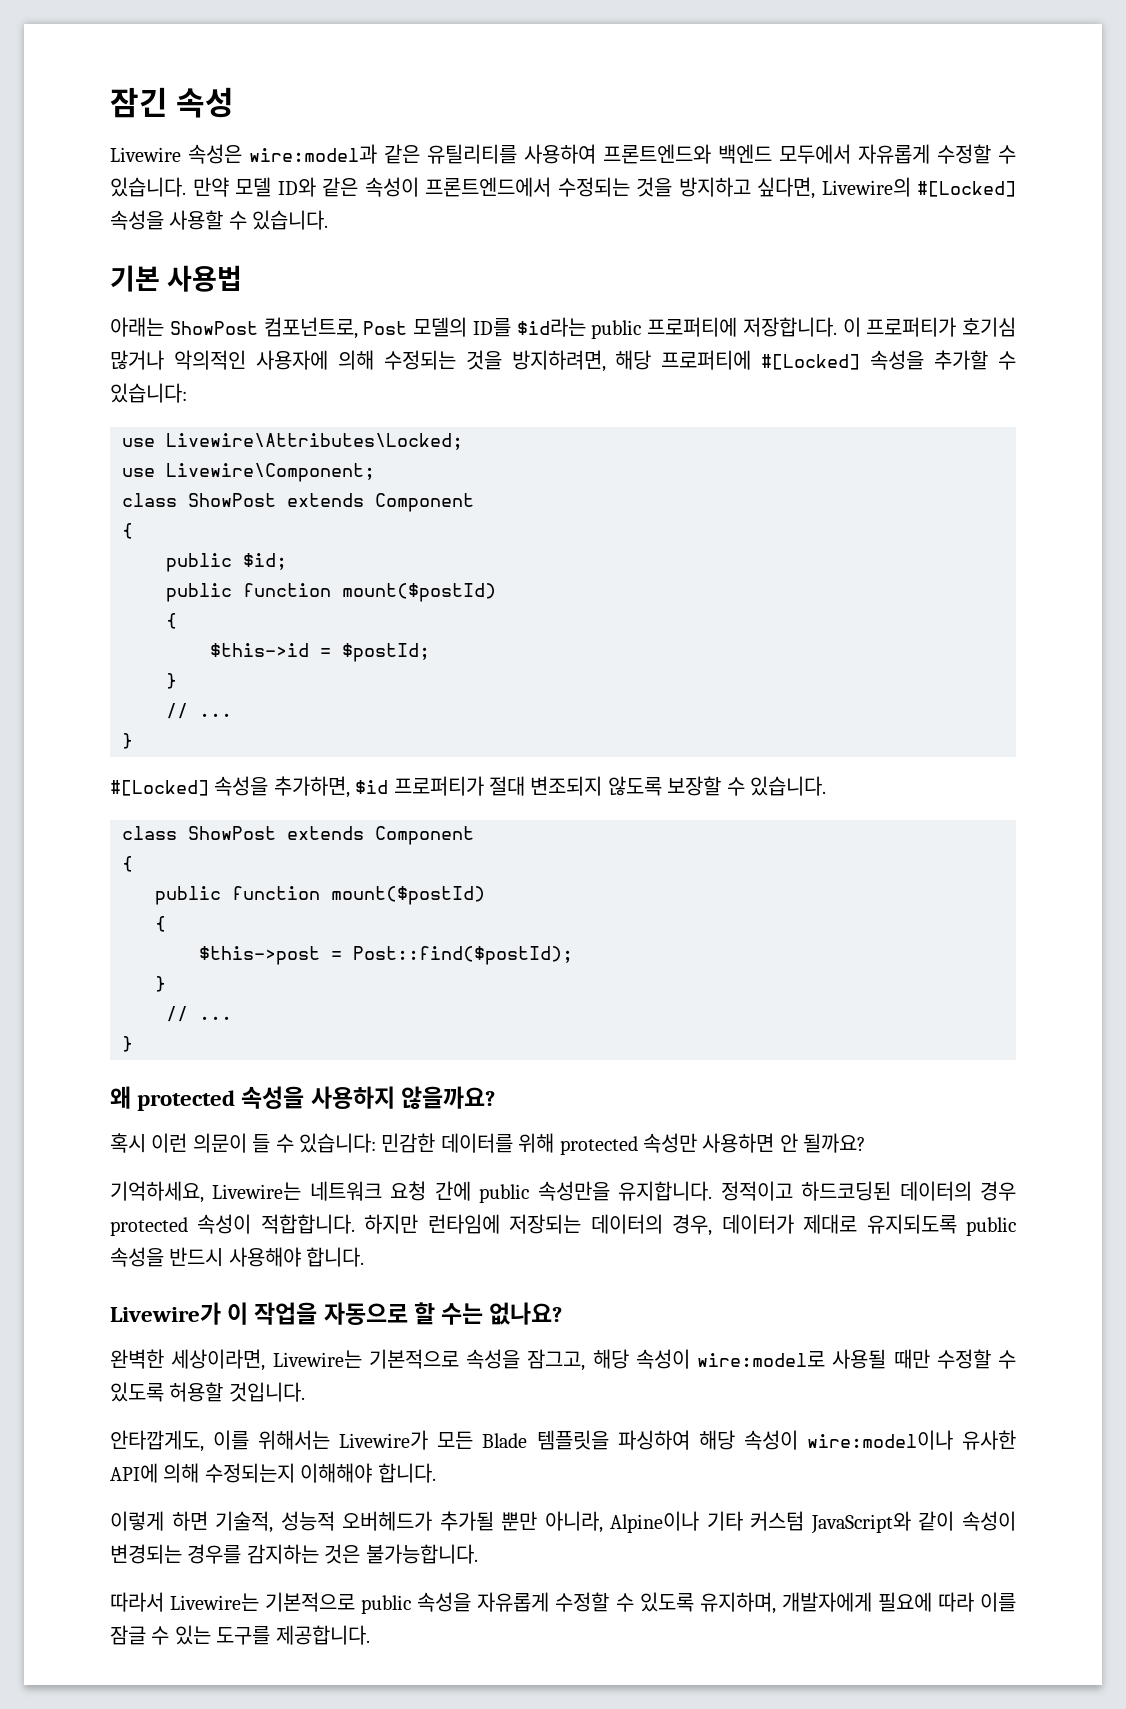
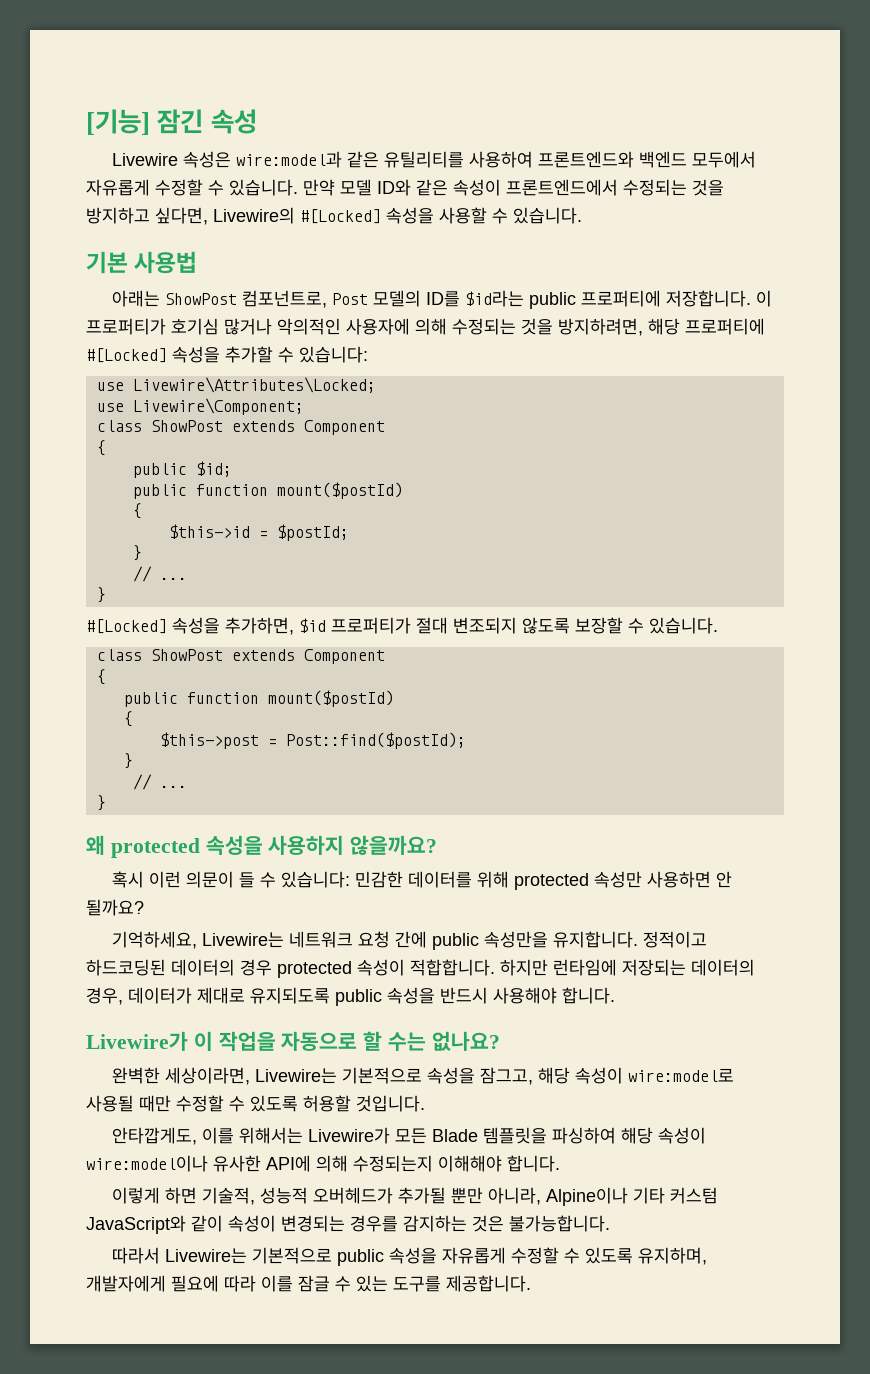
- 잠긴 속성
+ [기능] 잠긴 속성

